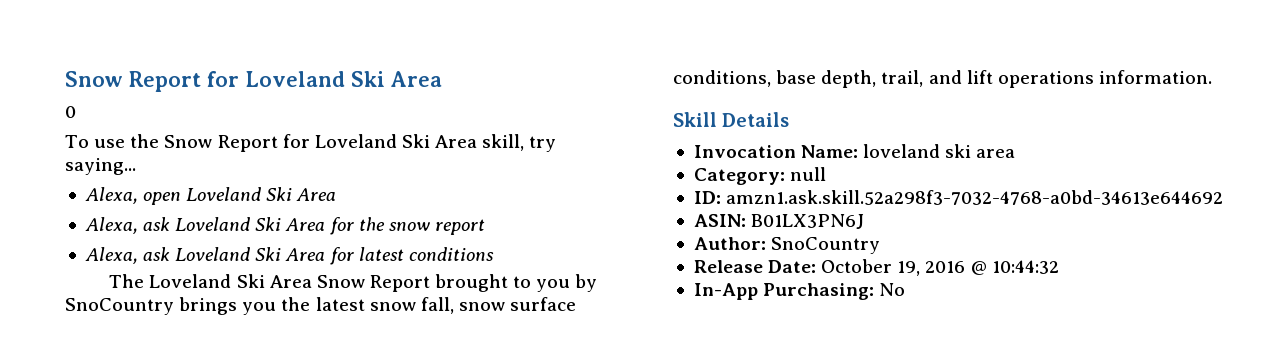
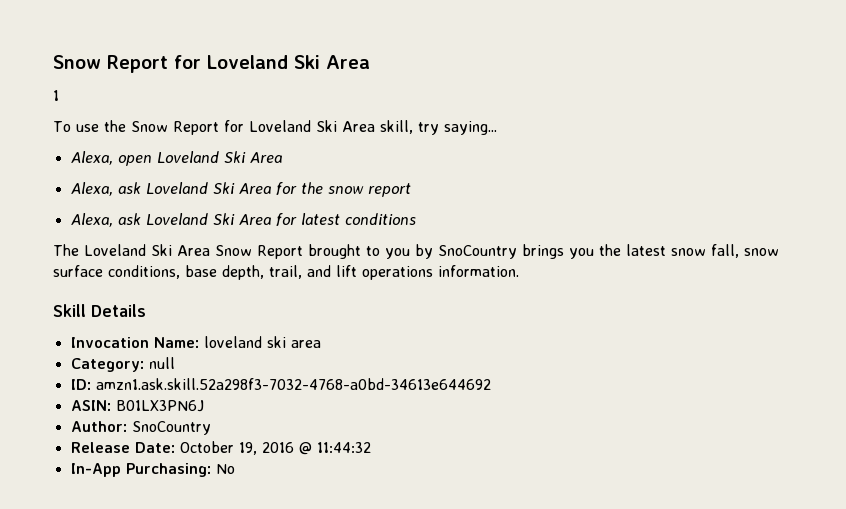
- 0
+ 1
- Release Date: October 19, 2016 @ 10:44:32
+ Release Date: October 19, 2016 @ 11:44:32

